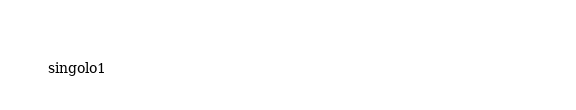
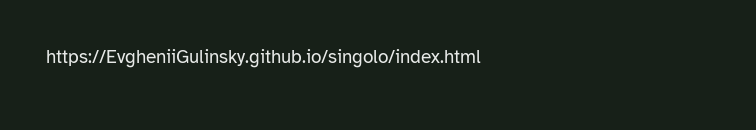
- singolo1
+ https://EvgheniiGulinsky.github.io/singolo/index.html

